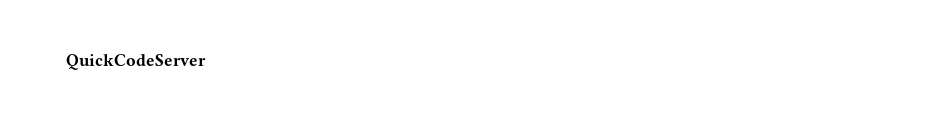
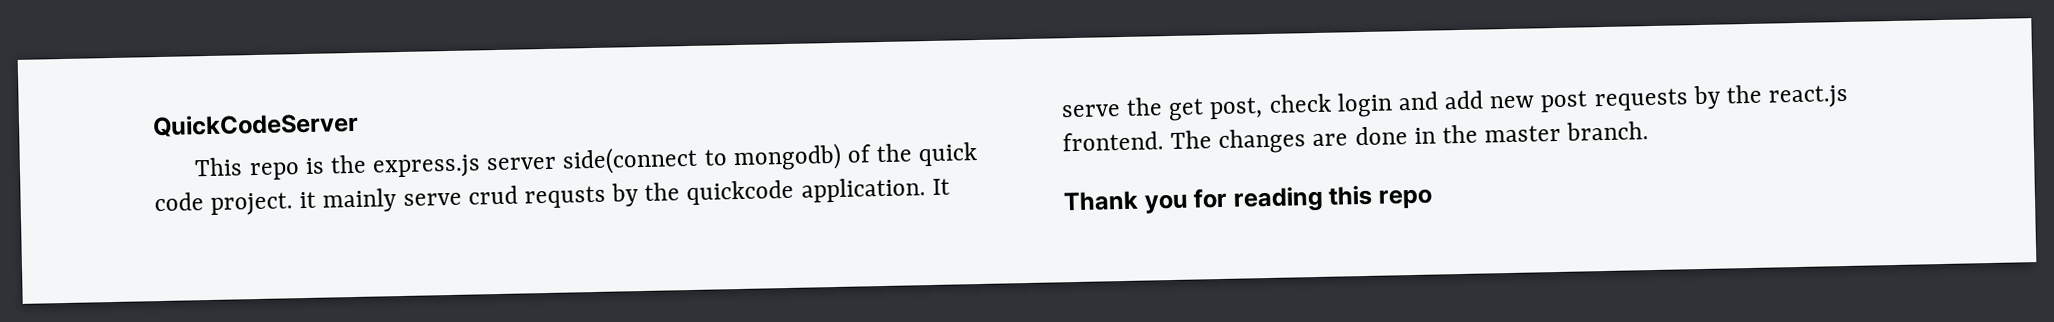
+ This repo is the express.js server side(connect to mongodb) of the quick code project. it mainly serve crud requsts by the quickcode application. It serve the get post, check login and add new post requests by the react.js frontend. The changes are done in the master branch.
+ Thank you for reading this repo

